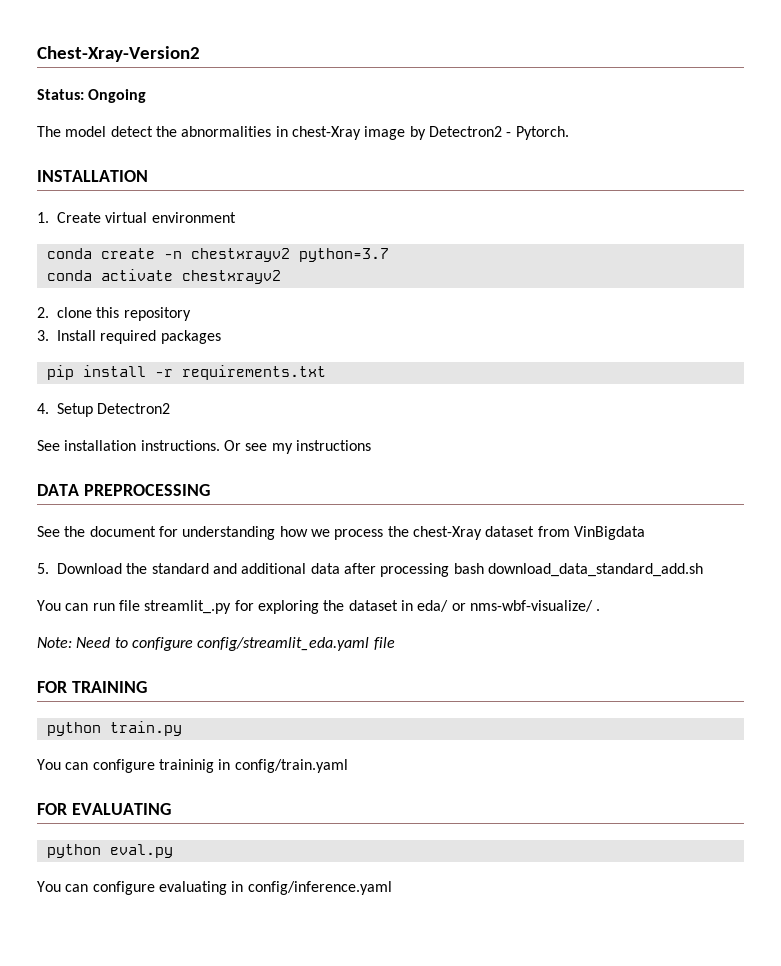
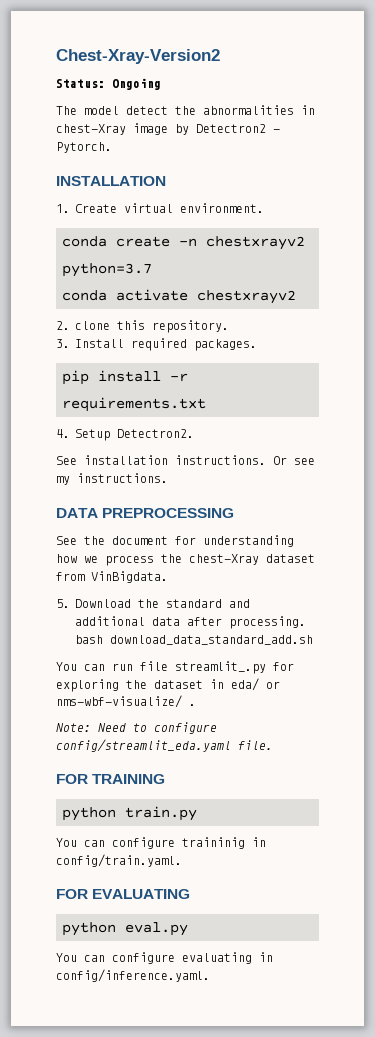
- 1. Create virtual environment
+ 1. Create virtual environment.
- 2. clone this repository
+ 2. clone this repository.
- 3. Install required packages
+ 3. Install required packages.
- 4. Setup Detectron2
+ 4. Setup Detectron2.
- Or see my instructions
+ Or see my instructions.
- See the document for understanding how we process the chest-Xray dataset from VinBigdata
+ See the document for understanding how we process the chest-Xray dataset from VinBigdata.
- 5. Download the standard and additional data after processing bash download_data_standard_add.sh
+ 5. Download the standard and additional data after processing. bash download_data_standard_add.sh
- Note: Need to configure config/streamlit_eda.yaml file
+ Note: Need to configure config/streamlit_eda.yaml file.
- You can configure traininig in config/train.yaml
+ You can configure traininig in config/train.yaml.
- You can configure evaluating in config/inference.yaml
+ You can configure evaluating in config/inference.yaml.

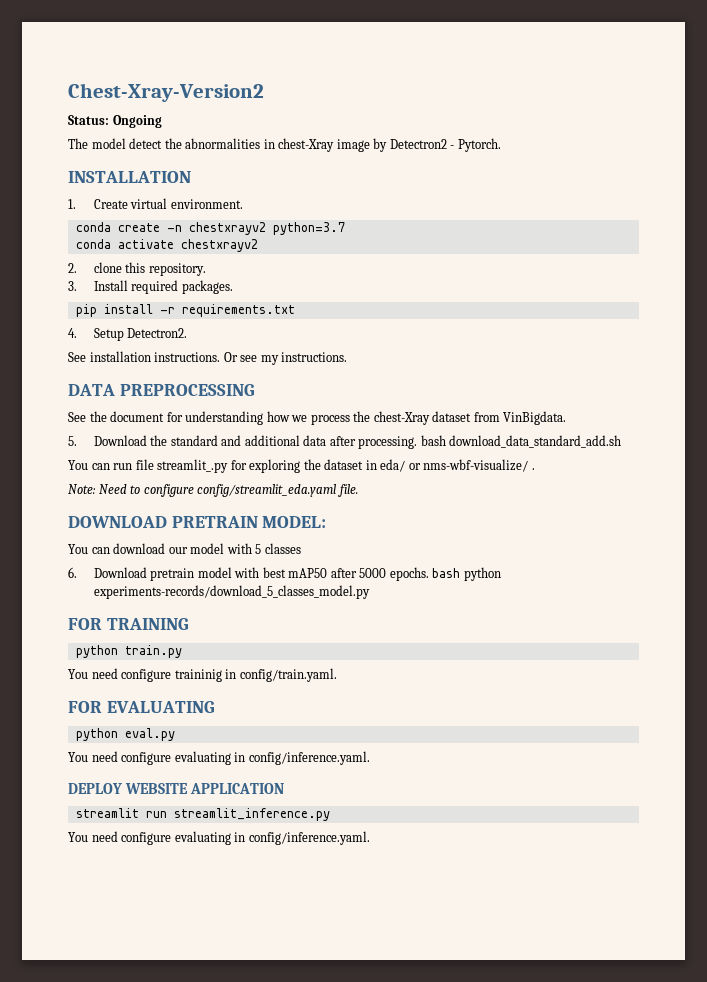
+ DOWNLOAD PRETRAIN MODEL:
+ You can download our model with 5 classes
+ 6. Download pretrain model with best mAP50 after 5000 epochs. bash python experiments-records/download_5_classes_model.py
- You can configure traininig in config/train.yaml.
+ You need configure traininig in config/train.yaml.
  python eval.py
- You can configure evaluating in config/inference.yaml.
+ You need configure evaluating in config/inference.yaml.
+ DEPLOY WEBSITE APPLICATION
+ streamlit run streamlit_inference.py
+ You need configure evaluating in config/inference.yaml.

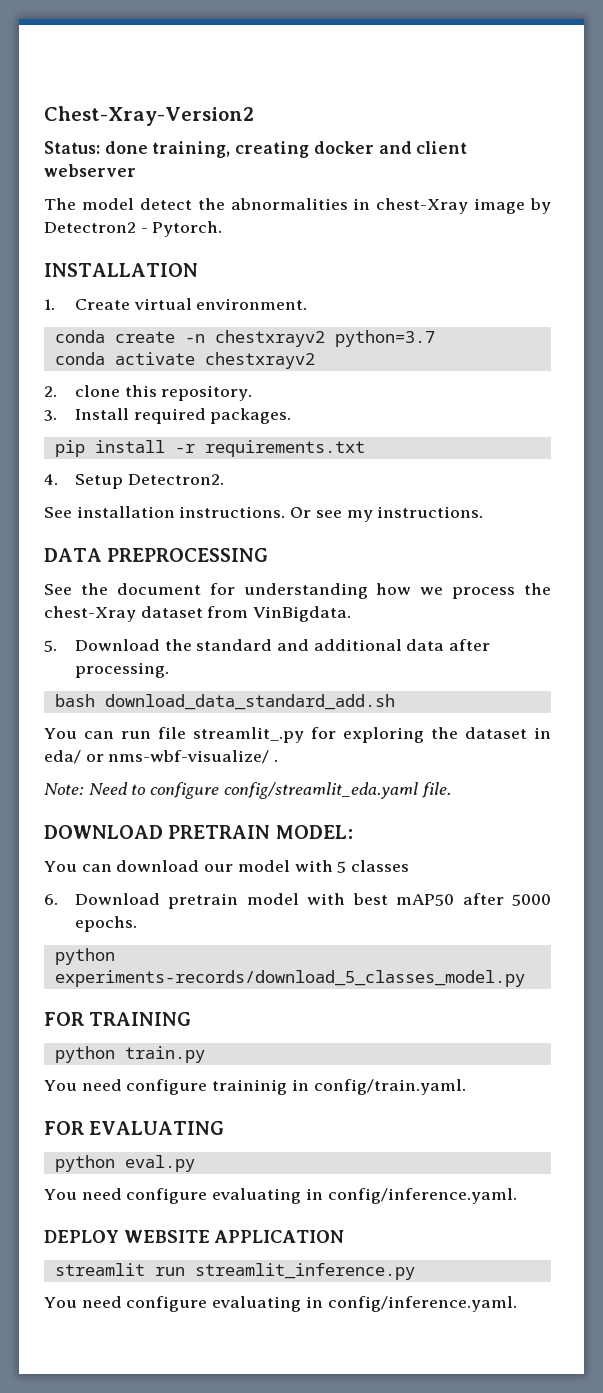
- Status: Ongoing
+ Status: done training, creating docker and client webserver
- 5. Download the standard and additional data after processing. bash download_data_standard_add.sh
+ 5. Download the standard and additional data after processing.
+ bash download_data_standard_add.sh
- 6. Download pretrain model with best mAP50 after 5000 epochs. bash python experiments-records/download_5_classes_model.py
+ 6. Download pretrain model with best mAP50 after 5000 epochs.
+ python experiments-records/download_5_classes_model.py

